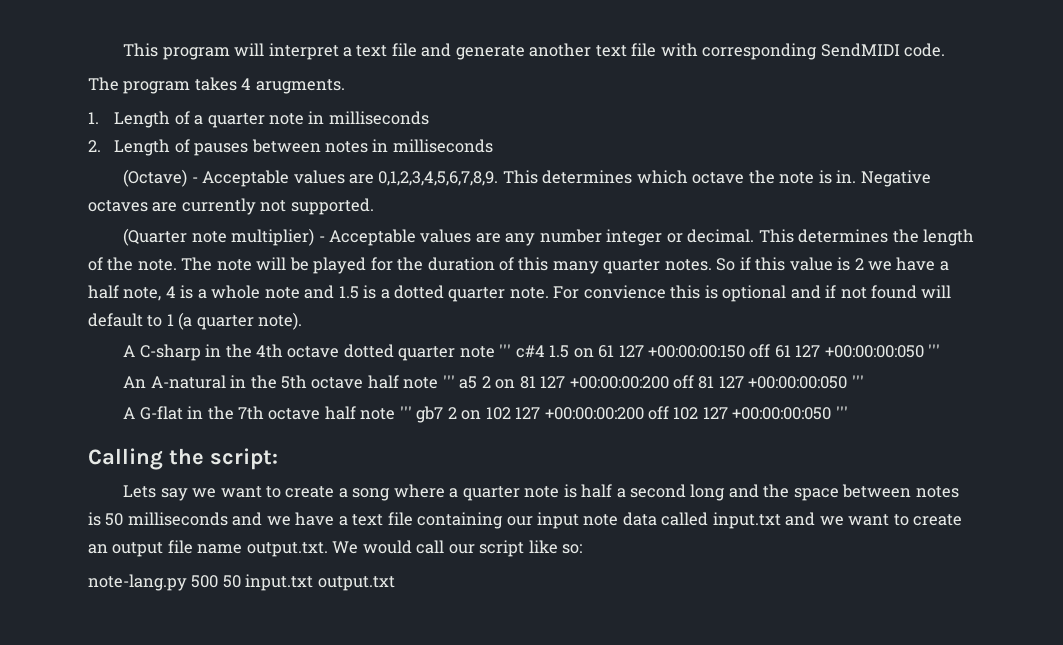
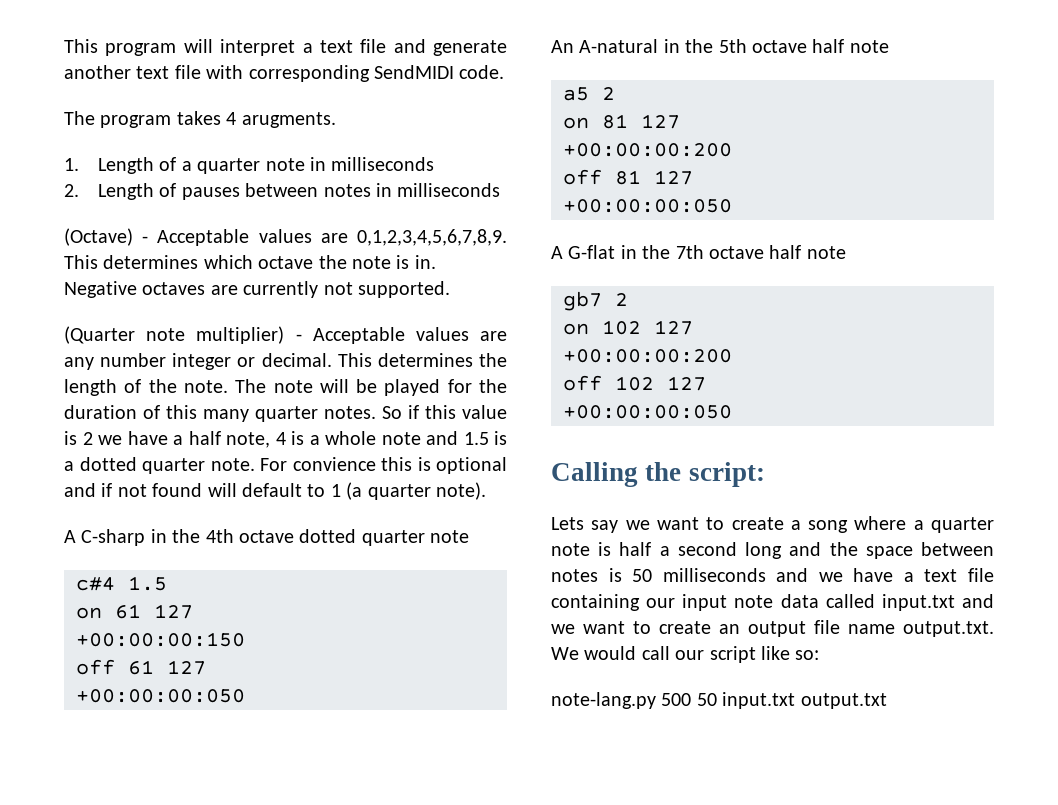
- A C-sharp in the 4th octave dotted quarter note ''' c#4 1.5 on 61 127 +00:00:00:150 off 61 127 +00:00:00:050 '''
+ A C-sharp in the 4th octave dotted quarter note
+ c#4 1.5
+ on 61 127
+ +00:00:00:150
+ off 61 127
+ +00:00:00:050
- An A-natural in the 5th octave half note ''' a5 2 on 81 127 +00:00:00:200 off 81 127 +00:00:00:050 '''
+ An A-natural in the 5th octave half note
+ a5 2
+ on 81 127
+ +00:00:00:200
+ off 81 127
+ +00:00:00:050
- A G-flat in the 7th octave half note ''' gb7 2 on 102 127 +00:00:00:200 off 102 127 +00:00:00:050 '''
+ A G-flat in the 7th octave half note
+ gb7 2
+ on 102 127
+ +00:00:00:200
+ off 102 127
+ +00:00:00:050

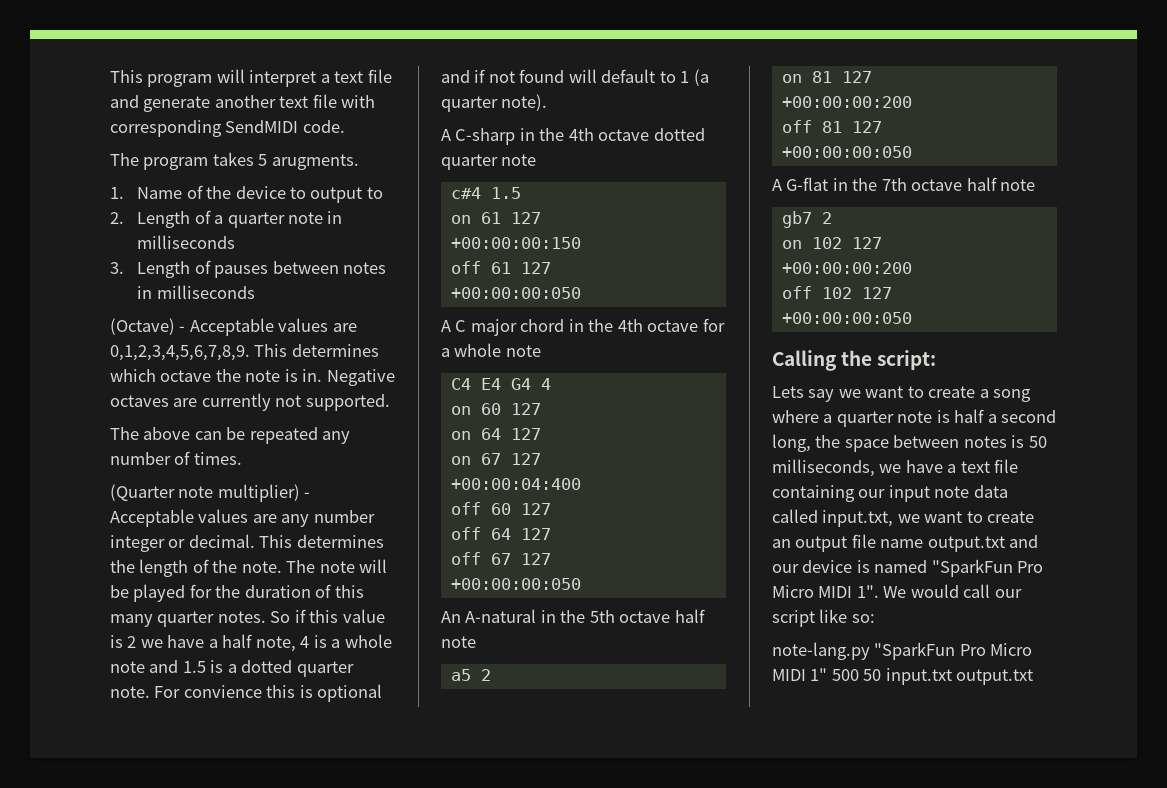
- The program takes 4 arugments.
+ The program takes 5 arugments.
- 1. Length of a quarter note in milliseconds
+ 1. Name of the device to output to
+ 2. Length of a quarter note in milliseconds
- 2. Length of pauses between notes in milliseconds
+ 3. Length of pauses between notes in milliseconds
+ The above can be repeated any number of times.
+ A C major chord in the 4th octave for a whole note
+ C4 E4 G4 4
+ on 60 127
+ on 64 127
+ on 67 127
+ +00:00:04:400
+ off 60 127
+ off 64 127
+ off 67 127
+ +00:00:00:050
- Lets say we want to create a song where a quarter note is half a second long and the space between notes is 50 milliseconds and we have a text file containing our input note data called input.txt and we want to create an output file name output.txt. We would call our script like so:
+ Lets say we want to create a song where a quarter note is half a second long, the space between notes is 50 milliseconds, we have a text file containing our input note data called input.txt, we want to create an output file name output.txt and our device is named "SparkFun Pro Micro MIDI 1". We would call our script like so:
- note-lang.py 500 50 input.txt output.txt
+ note-lang.py "SparkFun Pro Micro MIDI 1" 500 50 input.txt output.txt

